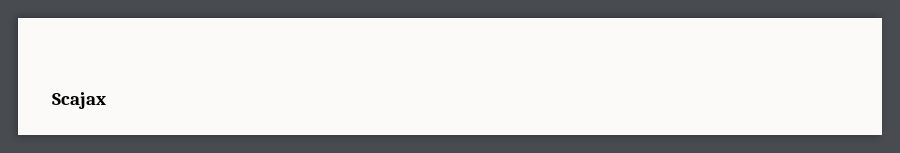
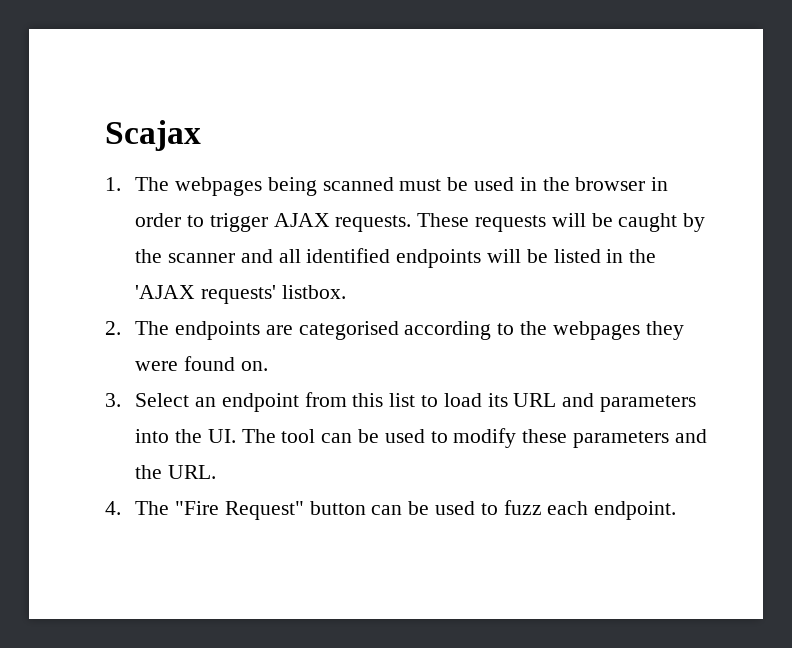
+ 1. The webpages being scanned must be used in the browser in order to trigger AJAX requests. These requests will be caught by the scanner and all identified endpoints will be listed in the 'AJAX requests' listbox.
+ 2. The endpoints are categorised according to the webpages they were found on.
+ 3. Select an endpoint from this list to load its URL and parameters into the UI. The tool can be used to modify these parameters and the URL.
+ 4. The "Fire Request" button can be used to fuzz each endpoint.

